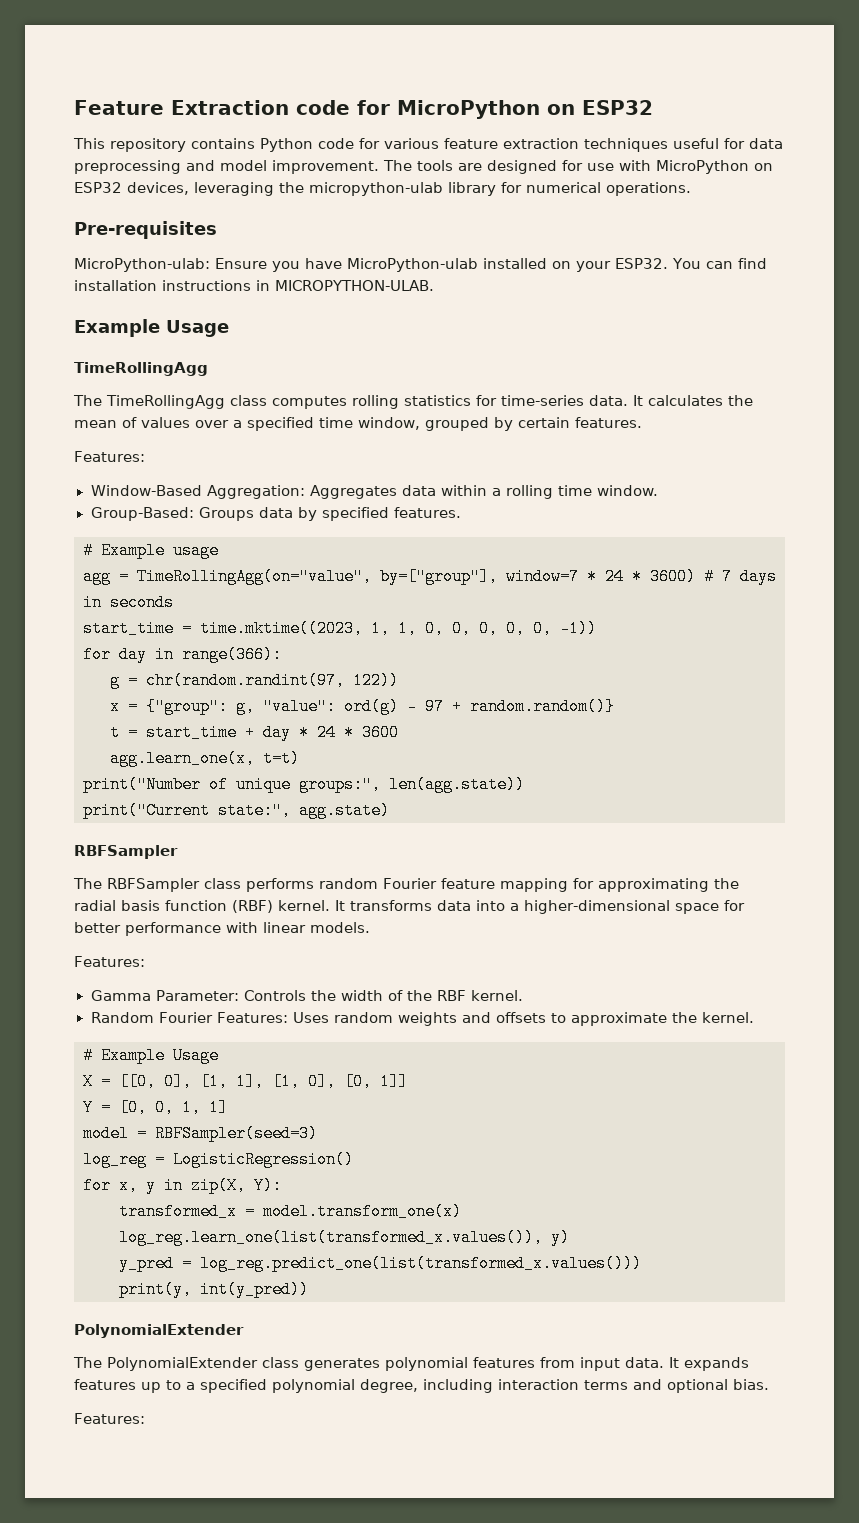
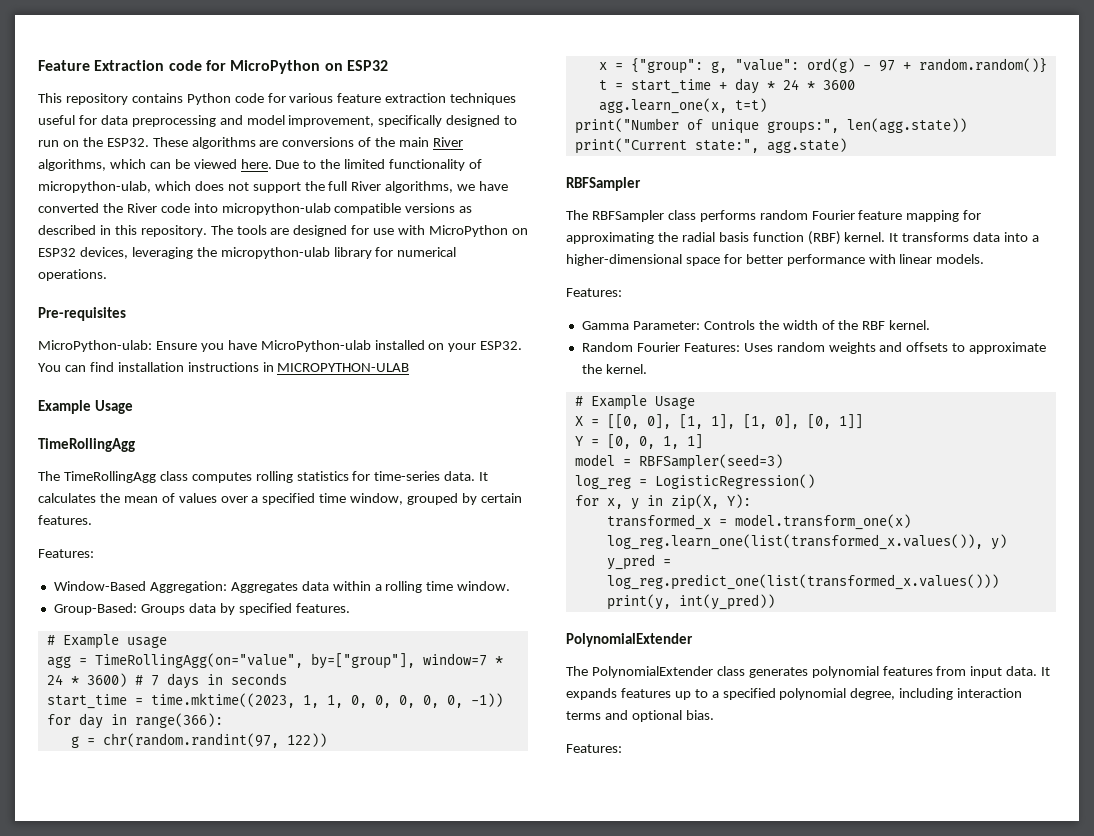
- This repository contains Python code for various feature extraction techniques useful for data preprocessing and model improvement.
+ This repository contains Python code for various feature extraction techniques useful for data preprocessing and model improvement, specifically designed to run on the ESP32. These algorithms are conversions of the main River algorithms, which can be viewed here. Due to the limited functionality of micropython-ulab, which does not support the full River algorithms, we have converted the River code into micropython-ulab compatible versions as described in this repository.
- You can find installation instructions in MICROPYTHON-ULAB.
+ You can find installation instructions in MICROPYTHON-ULAB

